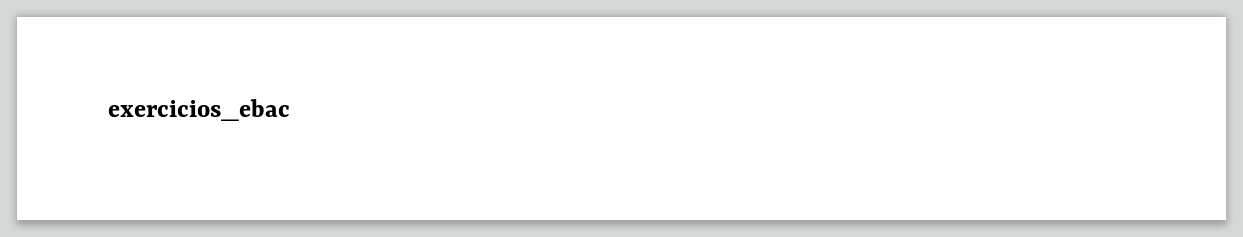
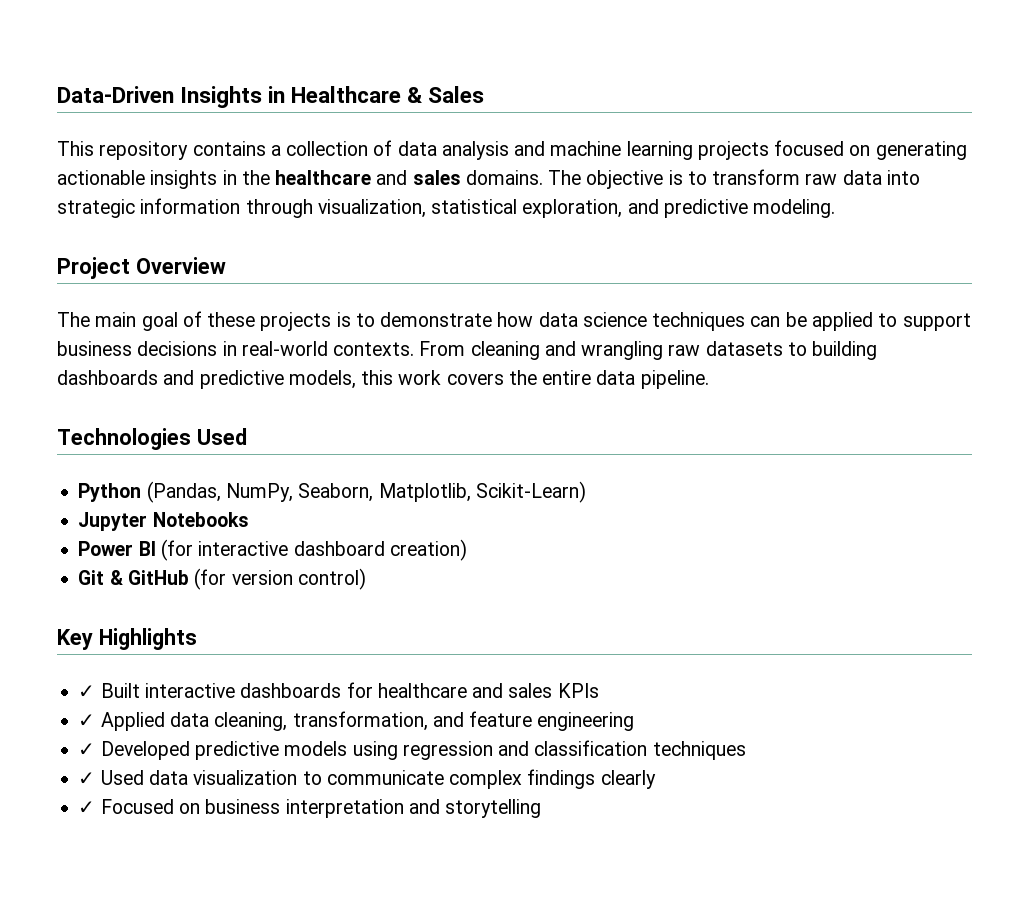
- exercicios_ebac
+ Data-Driven Insights in Healthcare & Sales
+ This repository contains a collection of data analysis and machine learning projects focused on generating actionable insights in the healthcare and sales domains. The objective is to transform raw data into strategic information through visualization, statistical exploration, and predictive modeling.
+ Project Overview
+ The main goal of these projects is to demonstrate how data science techniques can be applied to support business decisions in real-world contexts. From cleaning and wrangling raw datasets to building dashboards and predictive models, this work covers the entire data pipeline.
+ Technologies Used
+ Python (Pandas, NumPy, Seaborn, Matplotlib, Scikit-Learn)
+ Jupyter Notebooks
+ Power BI (for interactive dashboard creation)
+ Git & GitHub (for version control)
+ Key Highlights
+ ✓ Built interactive dashboards for healthcare and sales KPIs
+ ✓ Applied data cleaning, transformation, and feature engineering
+ ✓ Developed predictive models using regression and classification techniques
+ ✓ Used data visualization to communicate complex findings clearly
+ ✓ Focused on business interpretation and storytelling

